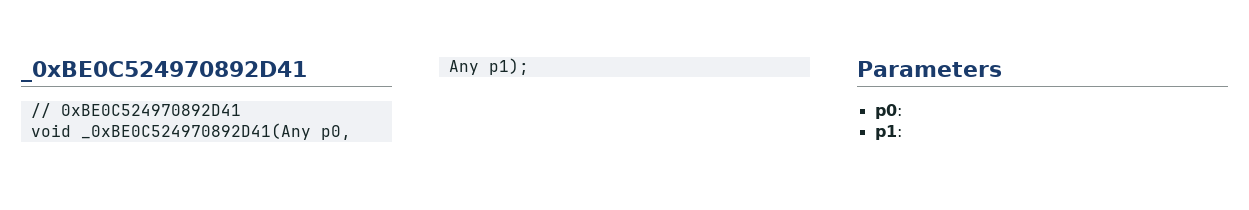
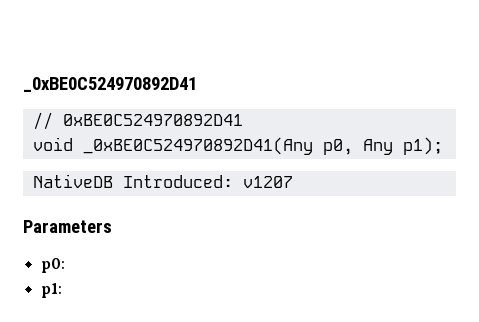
+ NativeDB Introduced: v1207

